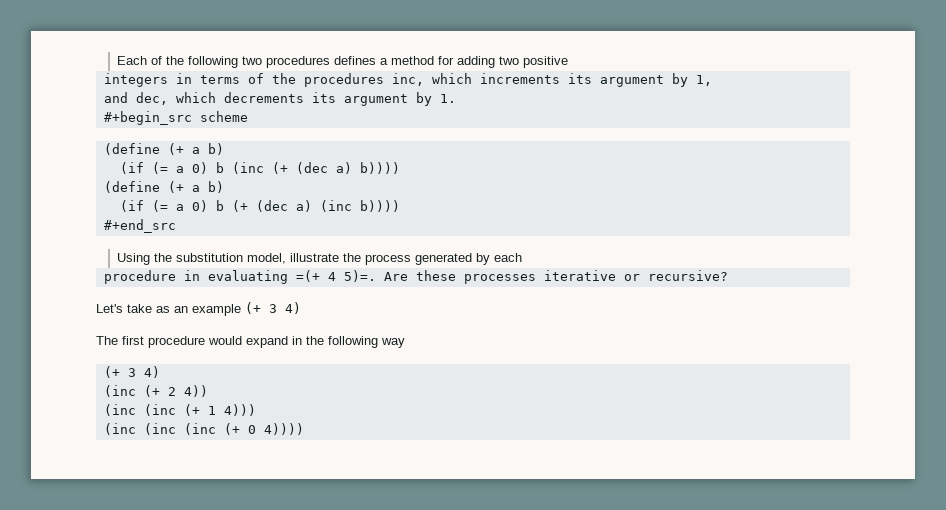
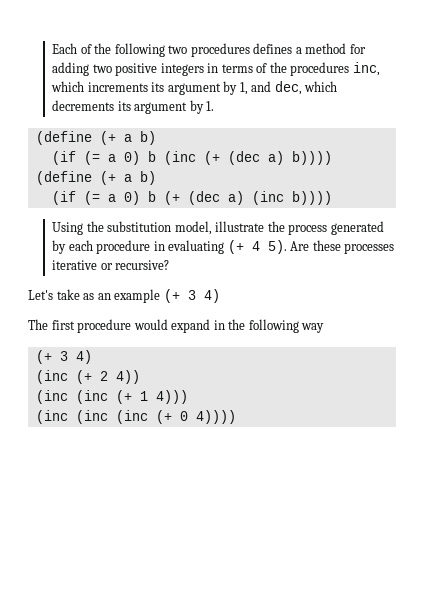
- Each of the following two procedures defines a method for adding two positive
- integers in terms of the procedures inc, which increments its argument by 1,
- and dec, which decrements its argument by 1.
+ Each of the following two procedures defines a method for adding two positive integers in terms of the procedures inc, which increments its argument by 1, and dec, which decrements its argument by 1.
- #+begin_src scheme
- #+end_src
- Using the substitution model, illustrate the process generated by each
- procedure in evaluating =(+ 4 5)=.
+ Using the substitution model, illustrate the process generated by each procedure in evaluating (+ 4 5).

